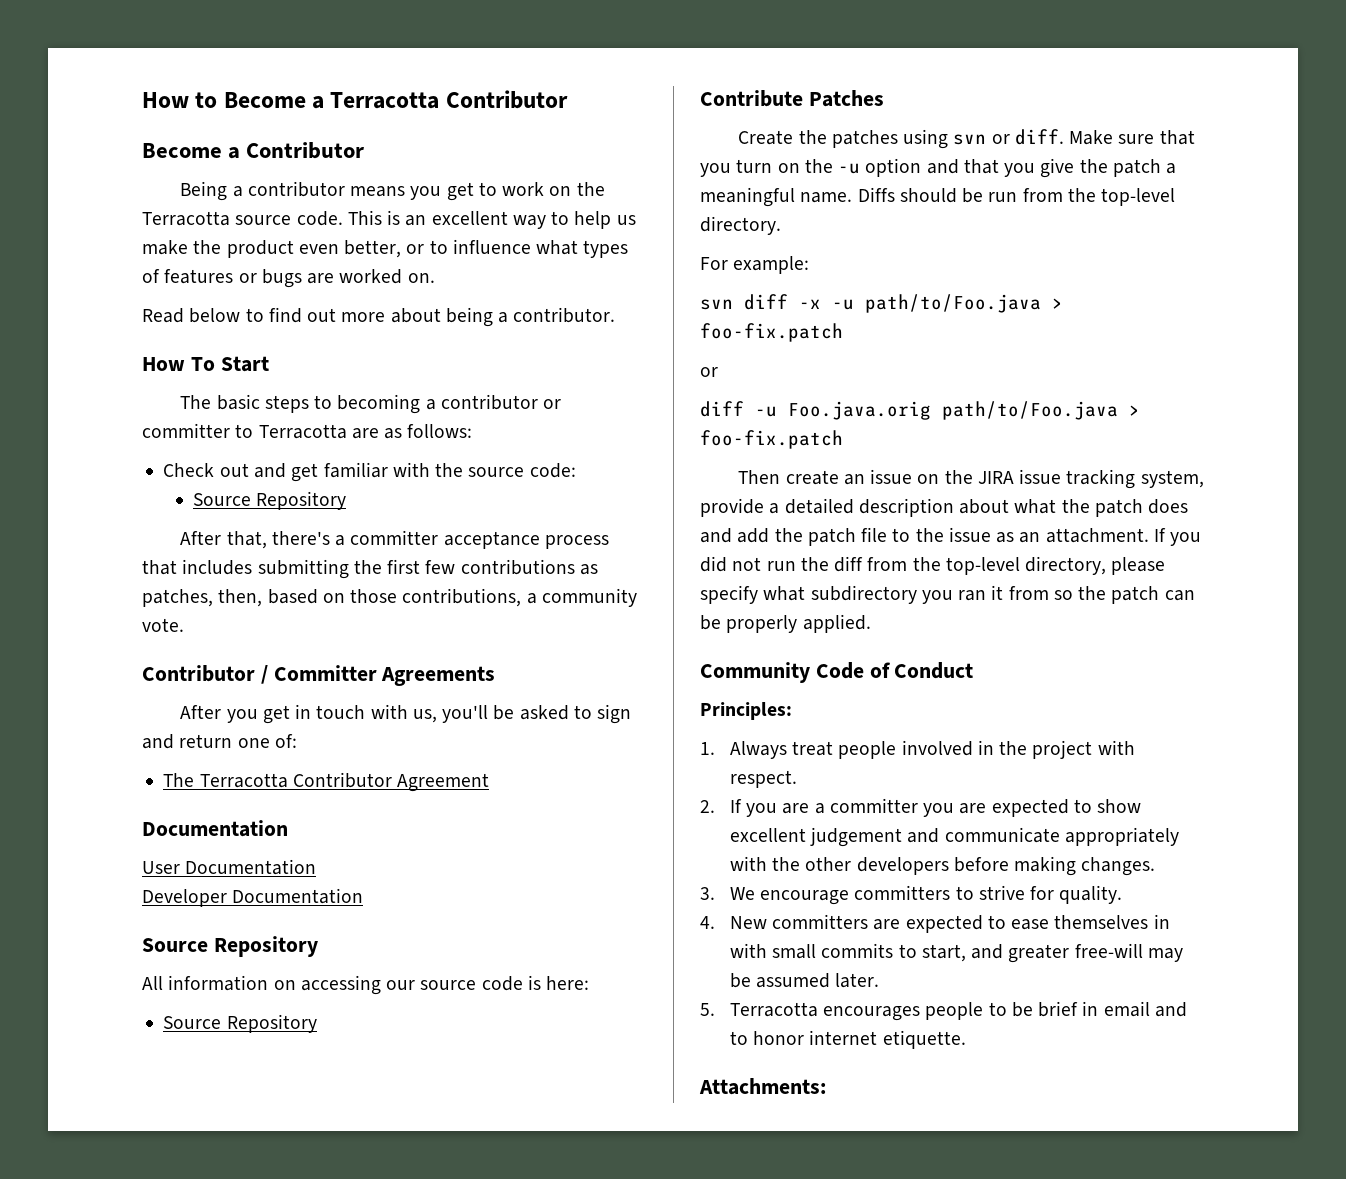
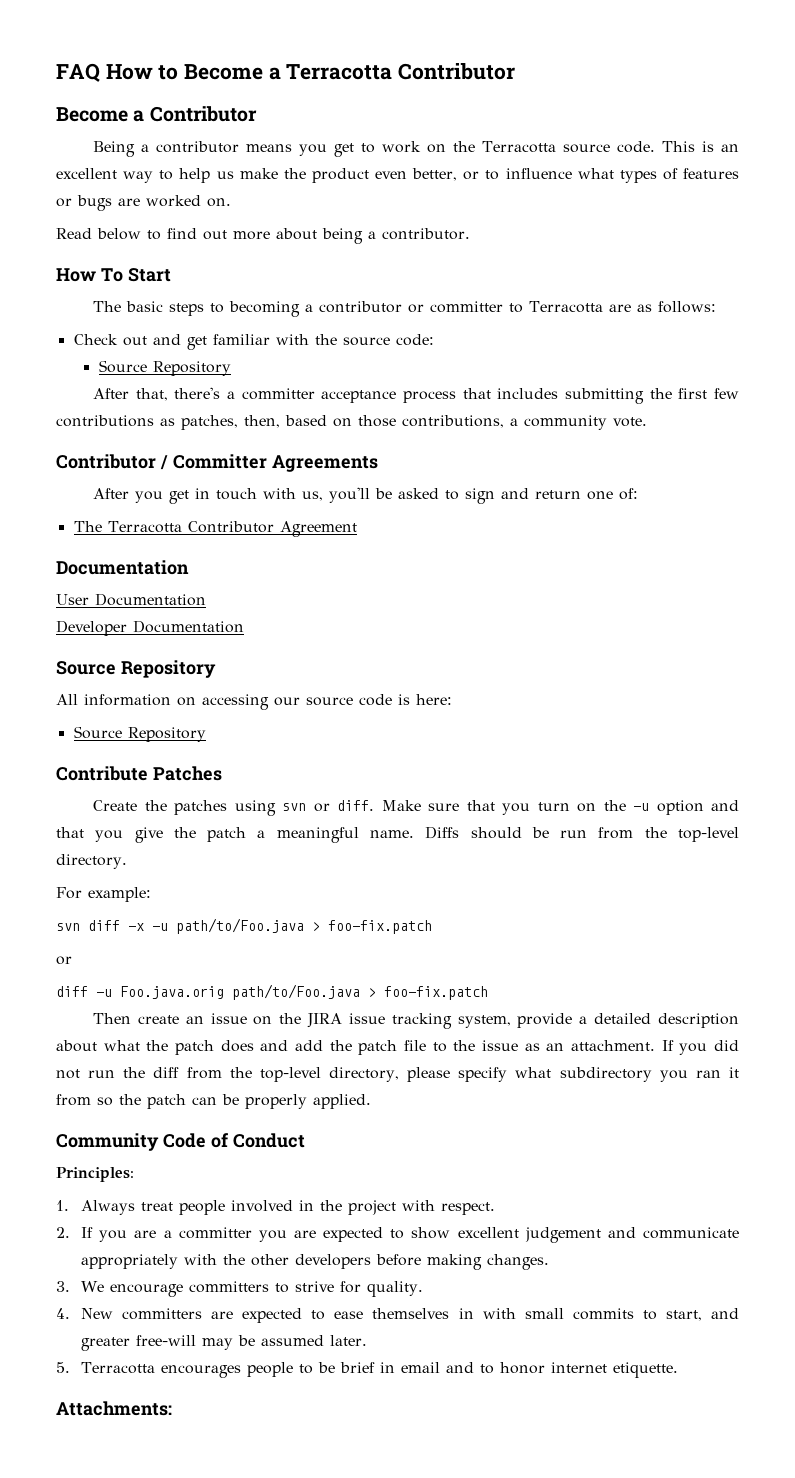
- How to Become a Terracotta Contributor
+ FAQ How to Become a Terracotta Contributor

